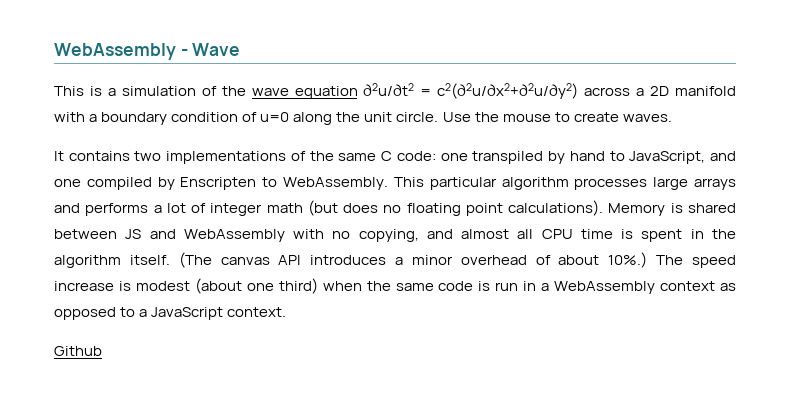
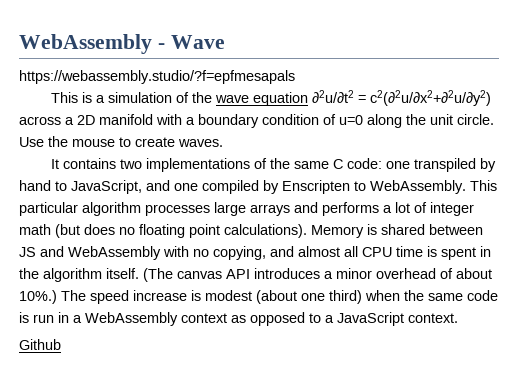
+ https://webassembly.studio/?f=epfmesapals

